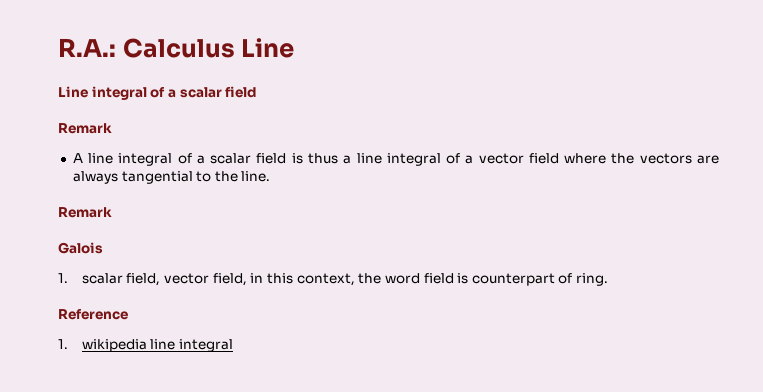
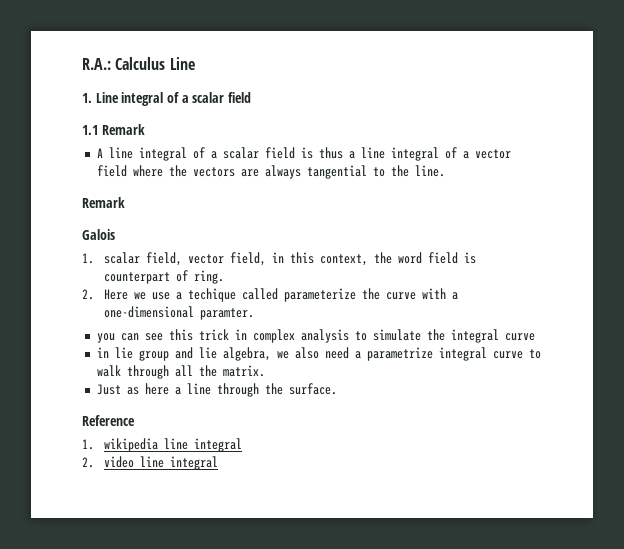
- Line integral of a scalar field
- Remark
+ 1. Line integral of a scalar field
+ 1.1 Remark
+ 2. Here we use a techique called parameterize the curve with a one-dimensional paramter.
+ you can see this trick in complex analysis to simulate the integral curve
+ in lie group and lie algebra, we also need a parametrize integral curve to walk through all the matrix.
+ Just as here a line through the surface.
+ 2. video line integral

